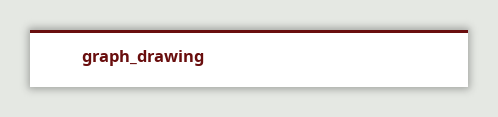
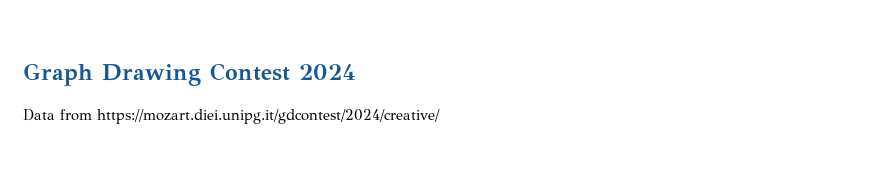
- graph_drawing
+ Graph Drawing Contest 2024
+ Data from https://mozart.diei.unipg.it/gdcontest/2024/creative/

